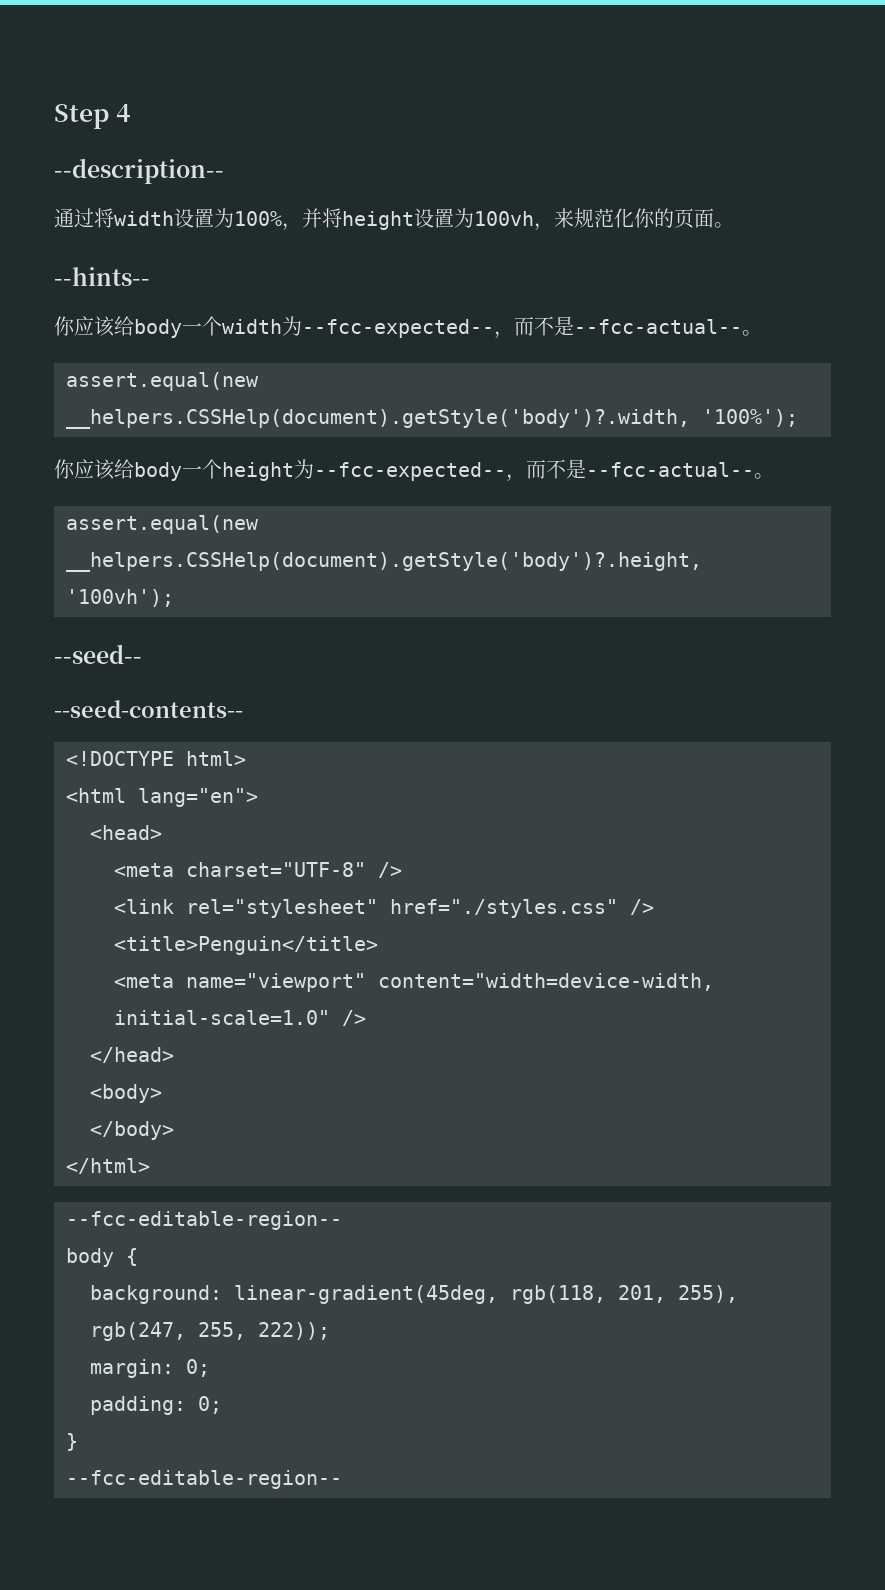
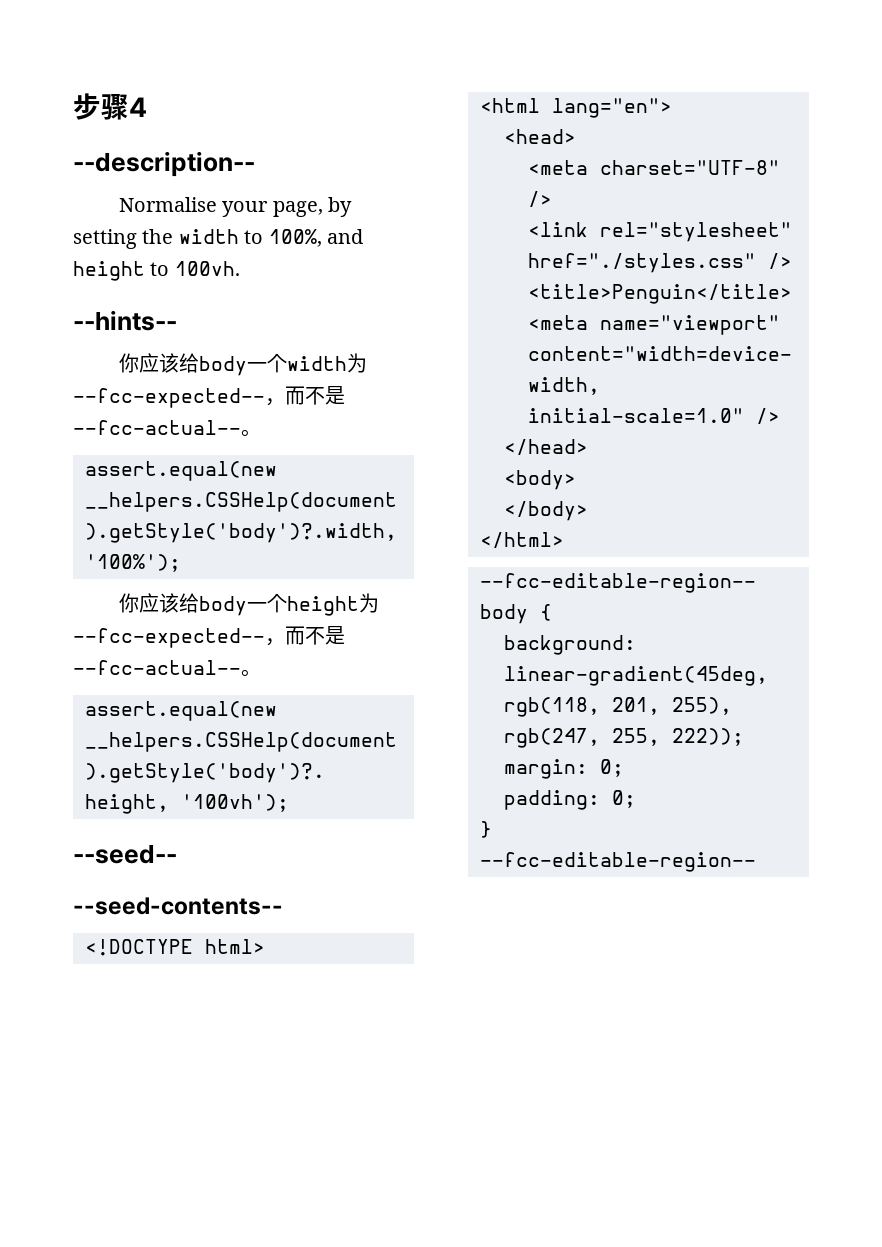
- Step 4
+ 步骤4
- 通过将width设置为100%，并将height设置为100vh，来规范化你的页面。
+ Normalise your page, by setting the width to 100%, and height to 100vh.

